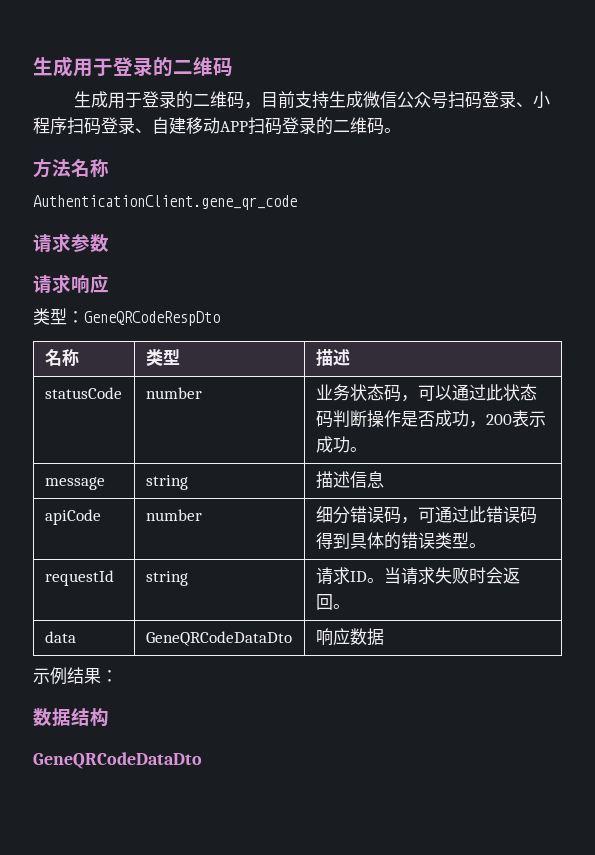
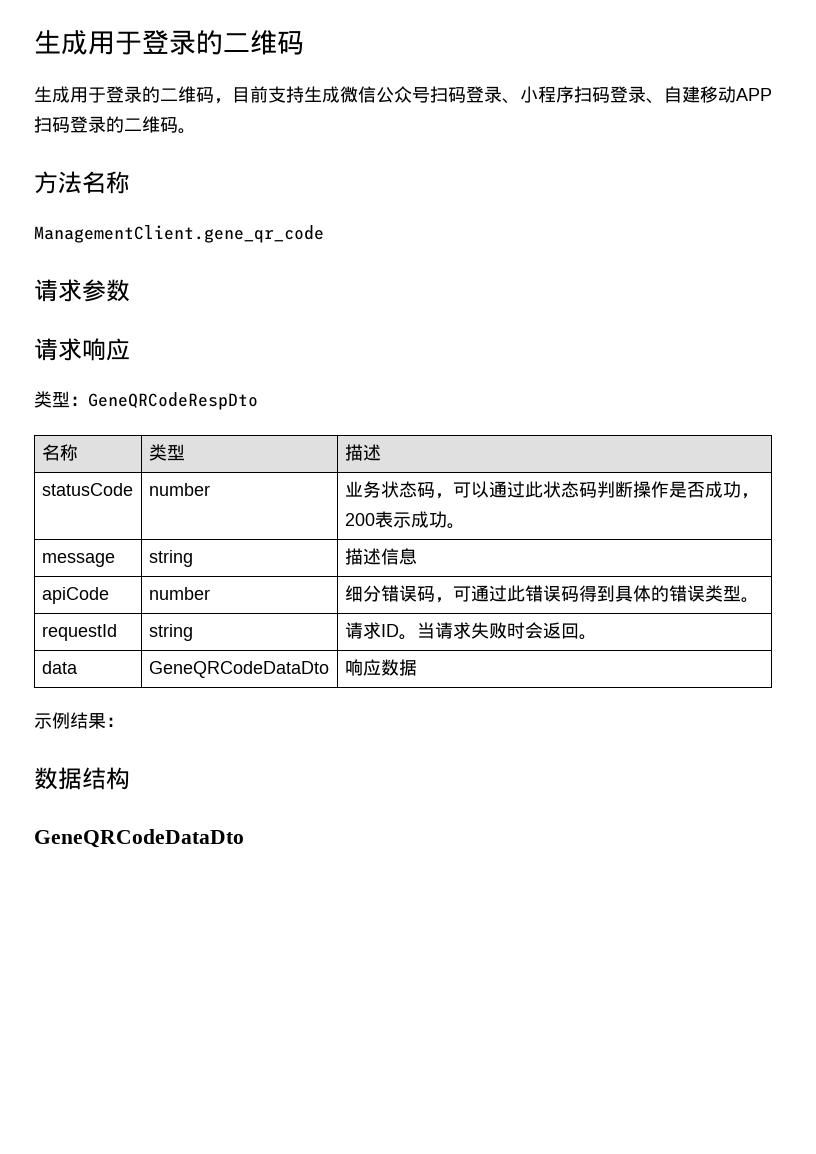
- AuthenticationClient.gene_qr_code
+ ManagementClient.gene_qr_code

